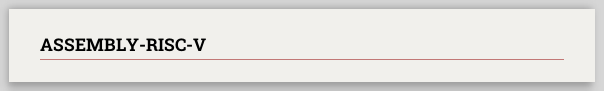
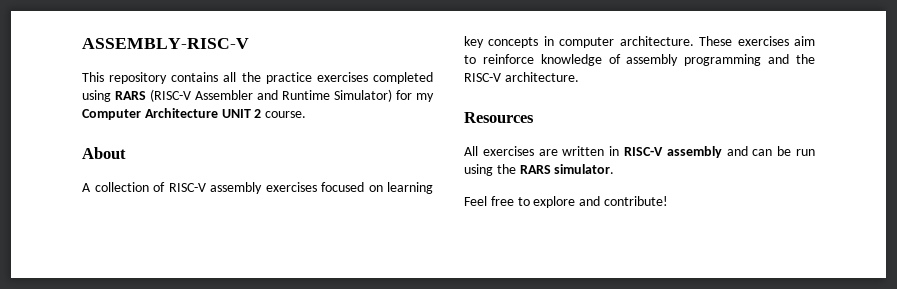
+ This repository contains all the practice exercises completed using RARS (RISC-V Assembler and Runtime Simulator) for my Computer Architecture UNIT 2 course.
+ About
+ A collection of RISC-V assembly exercises focused on learning key concepts in computer architecture. These exercises aim to reinforce knowledge of assembly programming and the RISC-V architecture.
+ Resources
+ All exercises are written in RISC-V assembly and can be run using the RARS simulator.
+ Feel free to explore and contribute!

